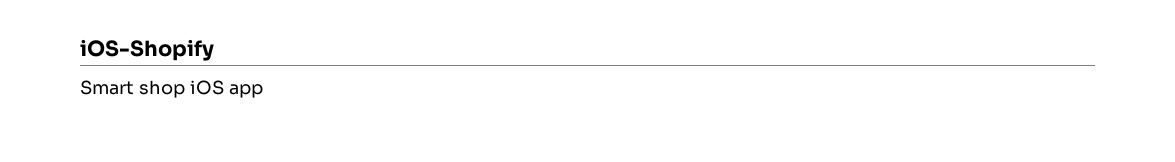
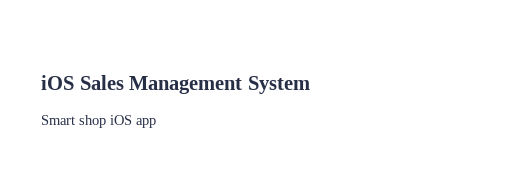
- iOS-Shopify
+ iOS Sales Management System

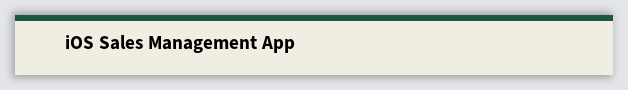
- iOS Sales Management System
- Smart shop iOS app
+ iOS Sales Management App

